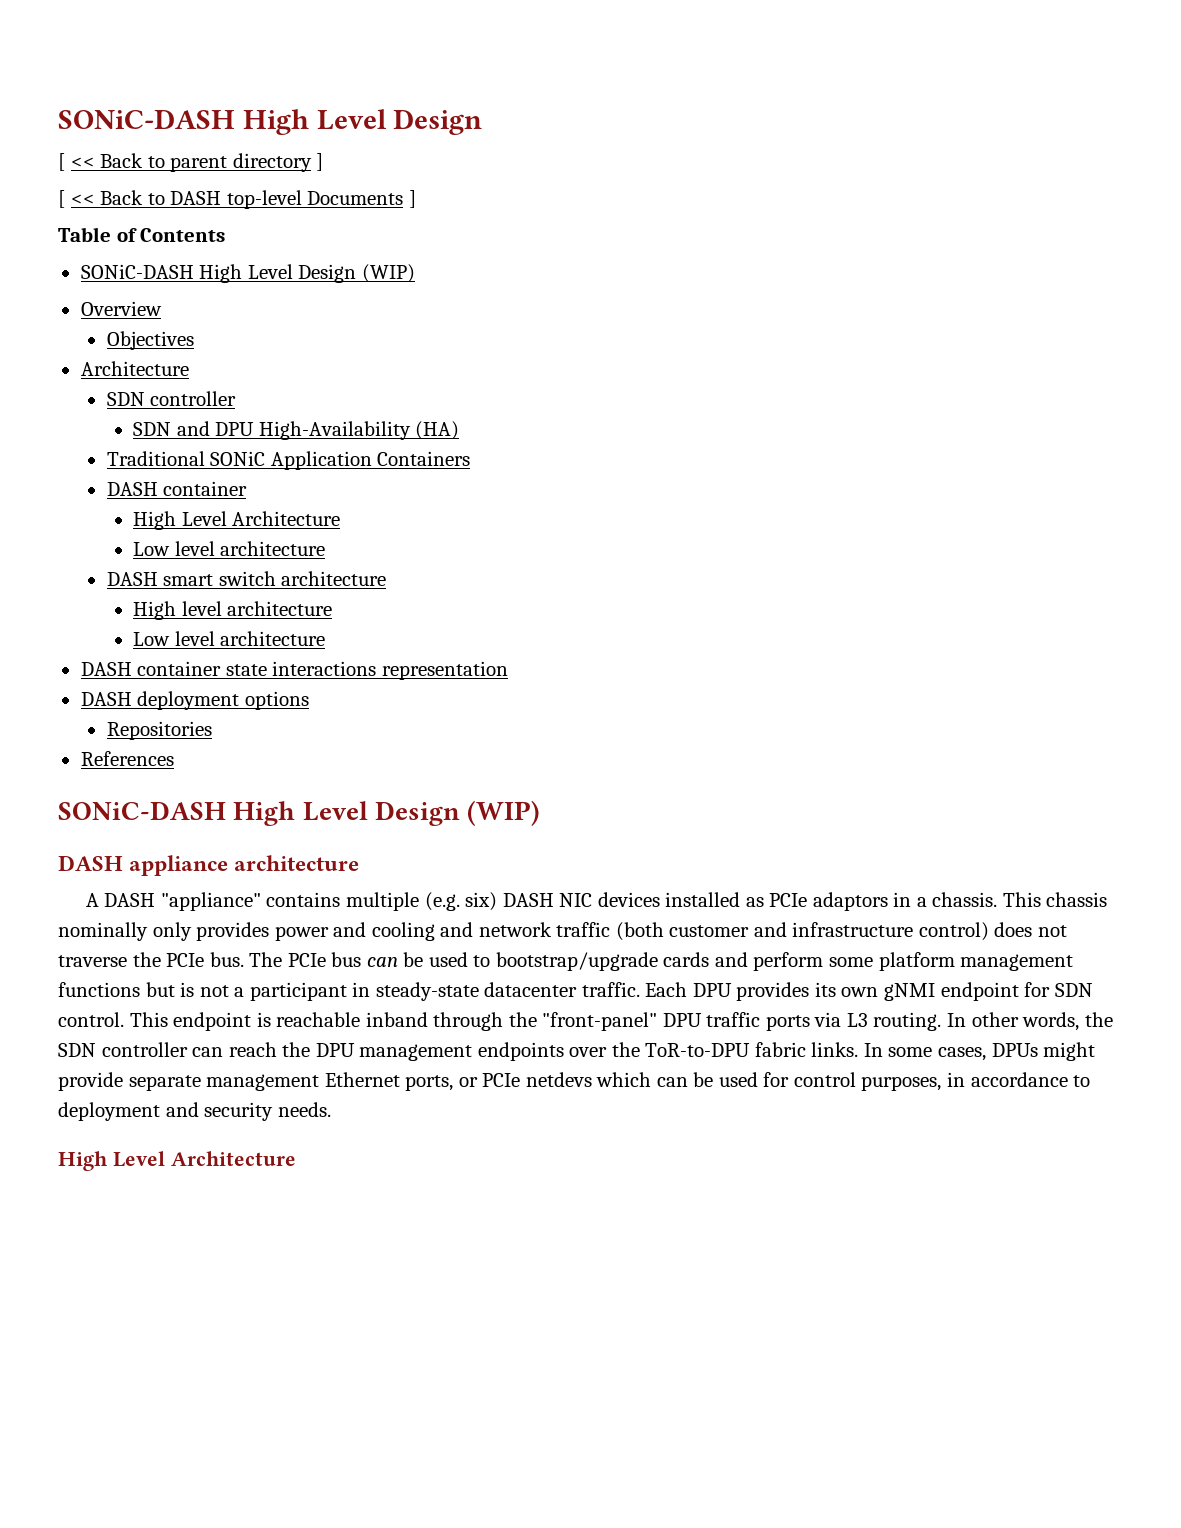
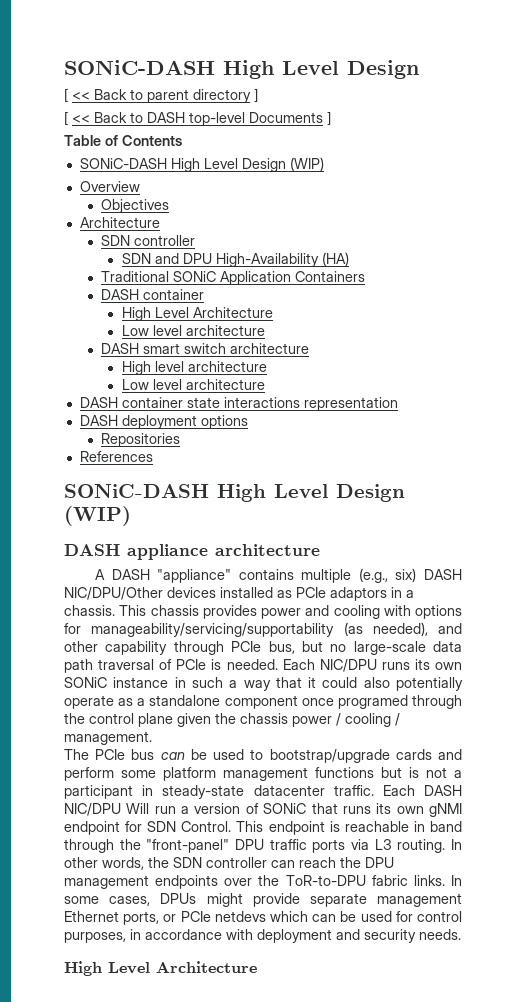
- A DASH "appliance" contains multiple (e.g. six) DASH NIC devices installed as PCIe adaptors in a chassis.
+ A DASH "appliance" contains multiple (e.g., six) DASH NIC/DPU/Other devices installed as PCIe adaptors in a chassis.
- This chassis nominally only provides power and cooling and network traffic (both customer and infrastructure control) does not traverse the PCIe bus. The PCIe bus can be used to bootstrap/upgrade cards and perform some platform management functions but is not a participant in steady-state datacenter traffic.
+ This chassis provides power and cooling with options for manageability/servicing/supportability (as needed), and other capability through PCIe bus, but no large-scale data path traversal of PCIe is needed. Each NIC/DPU runs its own SONiC instance in such a way that it could also potentially operate as a standalone component once programed through the control plane given the chassis power / cooling / management.
+ The PCIe bus can be used to bootstrap/upgrade cards and perform some platform management functions but is not a participant in steady-state datacenter traffic.
- Each DPU provides its own gNMI endpoint for SDN control.
+ Each DASH NIC/DPU Will run a version of SONiC that runs its own gNMI endpoint for SDN Control.
- This endpoint is reachable inband through the "front-panel" DPU traffic ports via L3 routing.
+ This endpoint is reachable in band through the "front-panel" DPU traffic ports via L3 routing.
- In some cases, DPUs might provide separate management Ethernet ports, or PCIe netdevs which can be used for control purposes, in accordance to deployment and security needs.
+ In some cases, DPUs might provide separate management Ethernet ports, or PCIe netdevs which can be used for control purposes, in accordance with deployment and security needs.

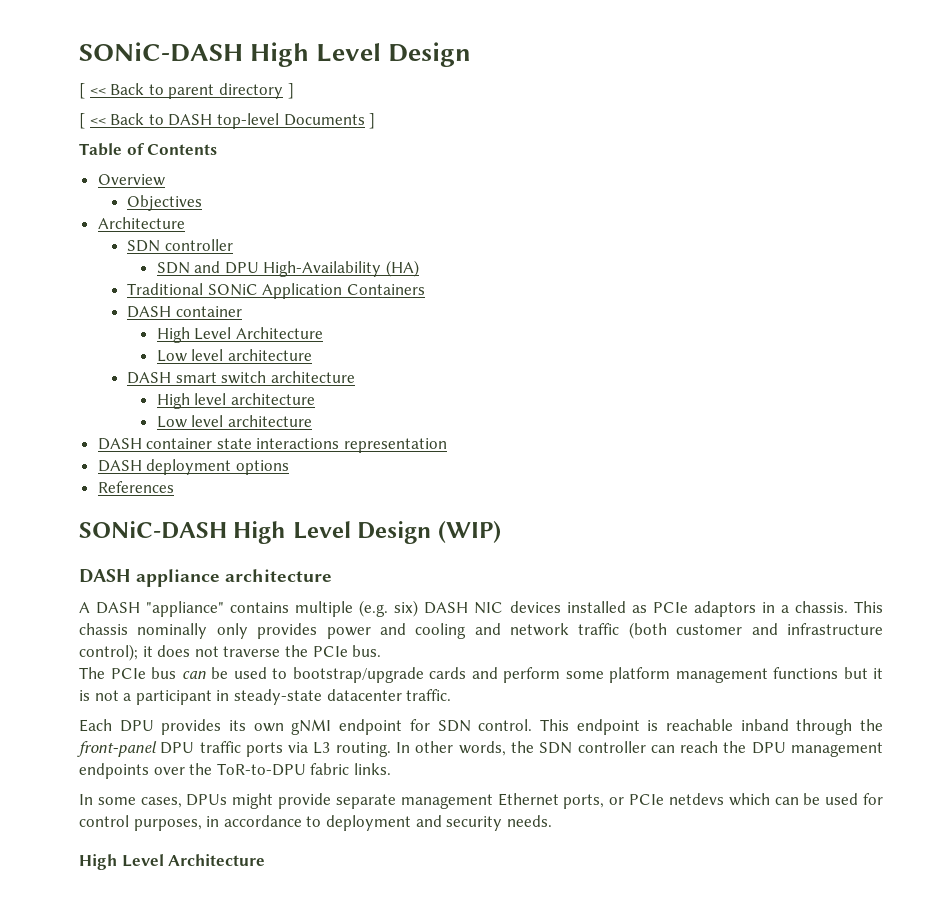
  Table of Contents
- SONiC-DASH High Level Design (WIP)
- Repositories
- A DASH "appliance" contains multiple (e.g., six) DASH NIC/DPU/Other devices installed as PCIe adaptors in a chassis.
+ A DASH "appliance" contains multiple (e.g. six) DASH NIC devices installed as PCIe adaptors in a chassis.
- This chassis provides power and cooling with options for manageability/servicing/supportability (as needed), and other capability through PCIe bus, but no large-scale data path traversal of PCIe is needed. Each NIC/DPU runs its own SONiC instance in such a way that it could also potentially operate as a standalone component once programed through the control plane given the chassis power / cooling / management.
+ This chassis nominally only provides power and cooling and network traffic (both customer and infrastructure control); it does not traverse the PCIe bus.
- The PCIe bus can be used to bootstrap/upgrade cards and perform some platform management functions but is not a participant in steady-state datacenter traffic. Each DASH NIC/DPU Will run a version of SONiC that runs its own gNMI endpoint for SDN Control.
+ The PCIe bus can be used to bootstrap/upgrade cards and perform some platform management functions but it is not a participant in steady-state datacenter traffic.
+ Each DPU provides its own gNMI endpoint for SDN control.
- This endpoint is reachable in band through the "front-panel" DPU traffic ports via L3 routing.
+ This endpoint is reachable inband through the front-panel DPU traffic ports via L3 routing.
- In other words, the SDN controller can reach the DPU management endpoints over the ToR-to-DPU fabric links. In some cases, DPUs might provide separate management Ethernet ports, or PCIe netdevs which can be used for control purposes, in accordance with deployment and security needs.
+ In other words, the SDN controller can reach the DPU management endpoints over the ToR-to-DPU fabric links.
+ In some cases, DPUs might provide separate management Ethernet ports, or PCIe netdevs which can be used for control purposes, in accordance to deployment and security needs.

